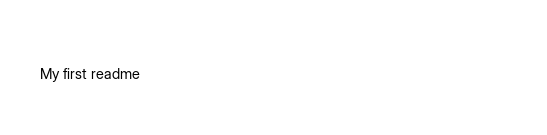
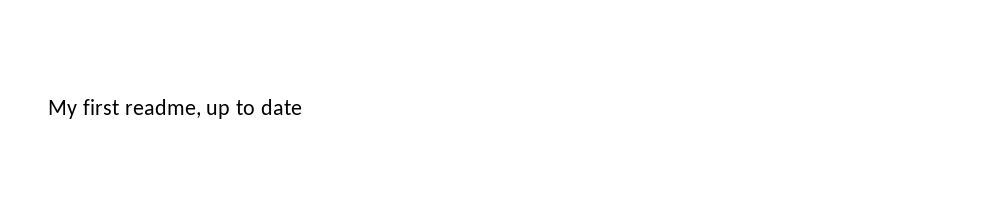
- My first readme
+ My first readme, up to date

